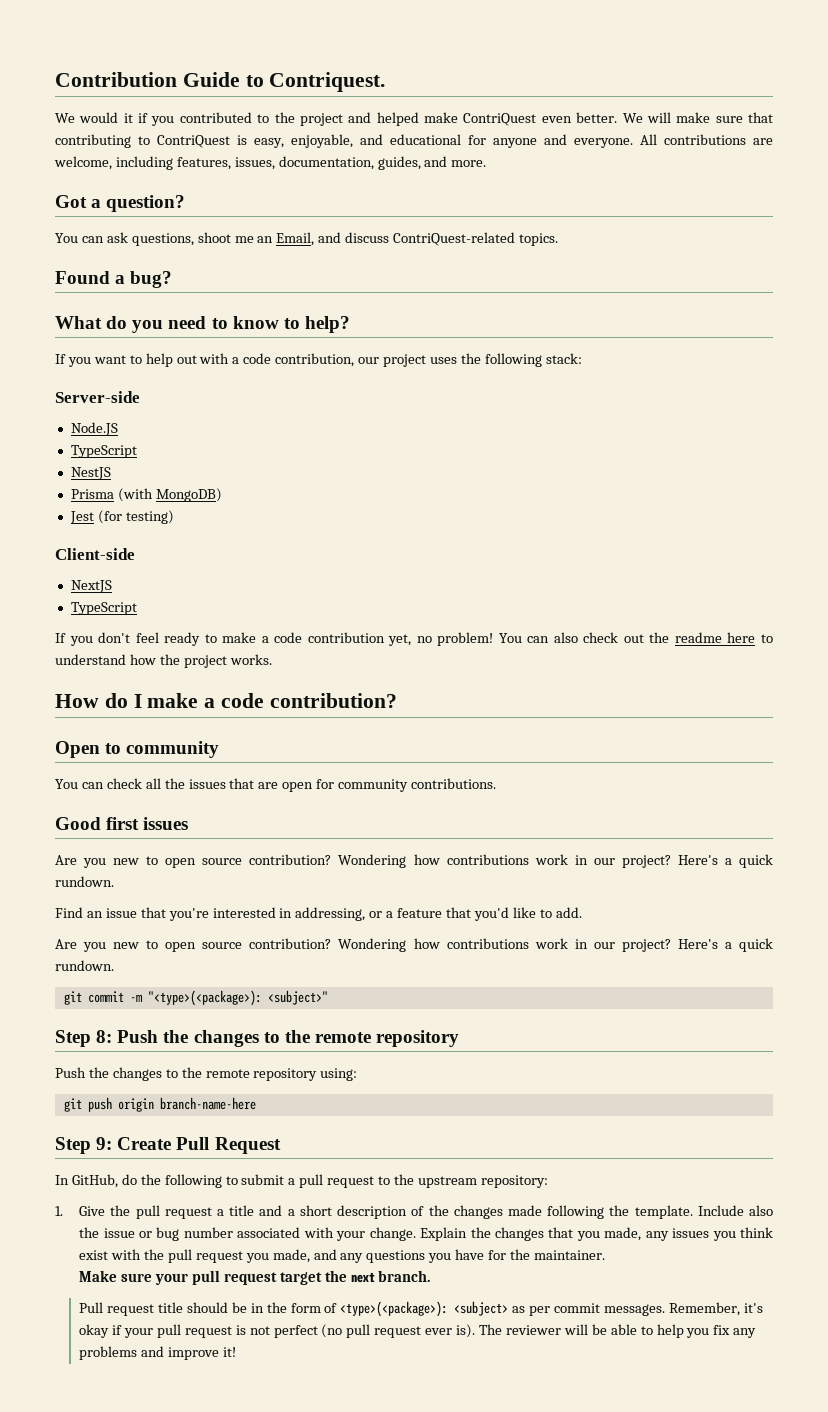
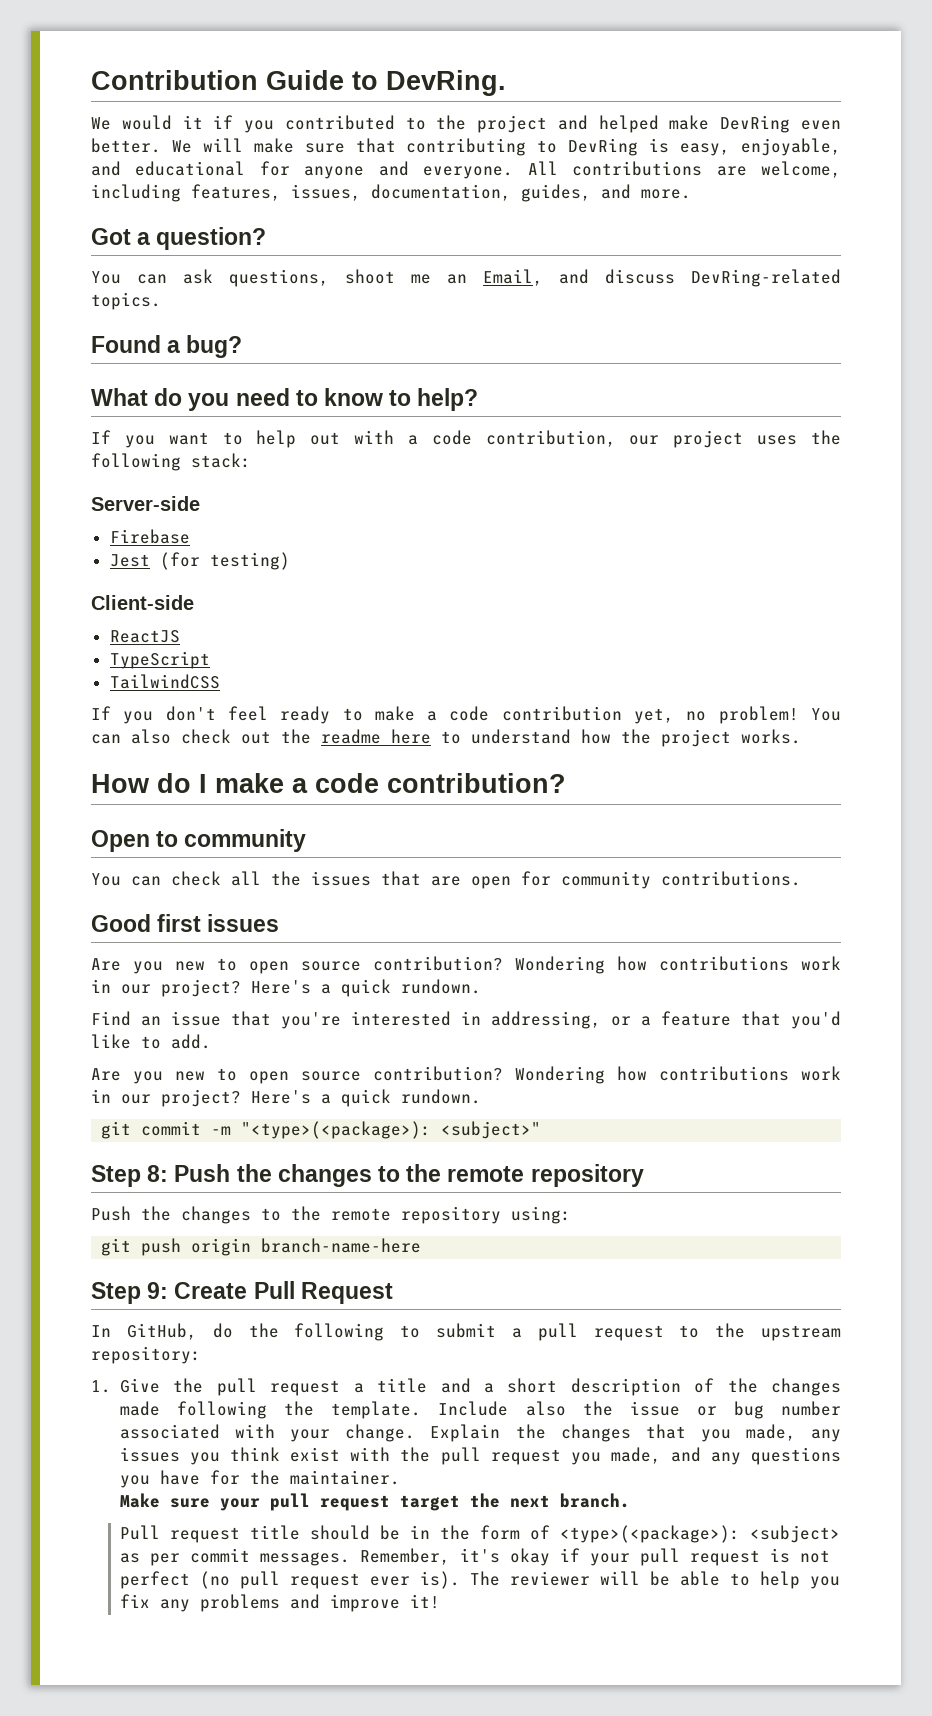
- Contribution Guide to Contriquest.
+ Contribution Guide to DevRing.
- We would it if you contributed to the project and helped make ContriQuest even better.
+ We would it if you contributed to the project and helped make DevRing even better.
- We will make sure that contributing to ContriQuest is easy, enjoyable, and educational for anyone and everyone.
+ We will make sure that contributing to DevRing is easy, enjoyable, and educational for anyone and everyone.
- You can ask questions, shoot me an Email, and discuss ContriQuest-related topics.
+ You can ask questions, shoot me an Email, and discuss DevRing-related topics.
- Node.JS
- TypeScript
- NestJS
- Prisma (with MongoDB)
+ Firebase
- NextJS
+ ReactJS
  TypeScript
+ TailwindCSS

